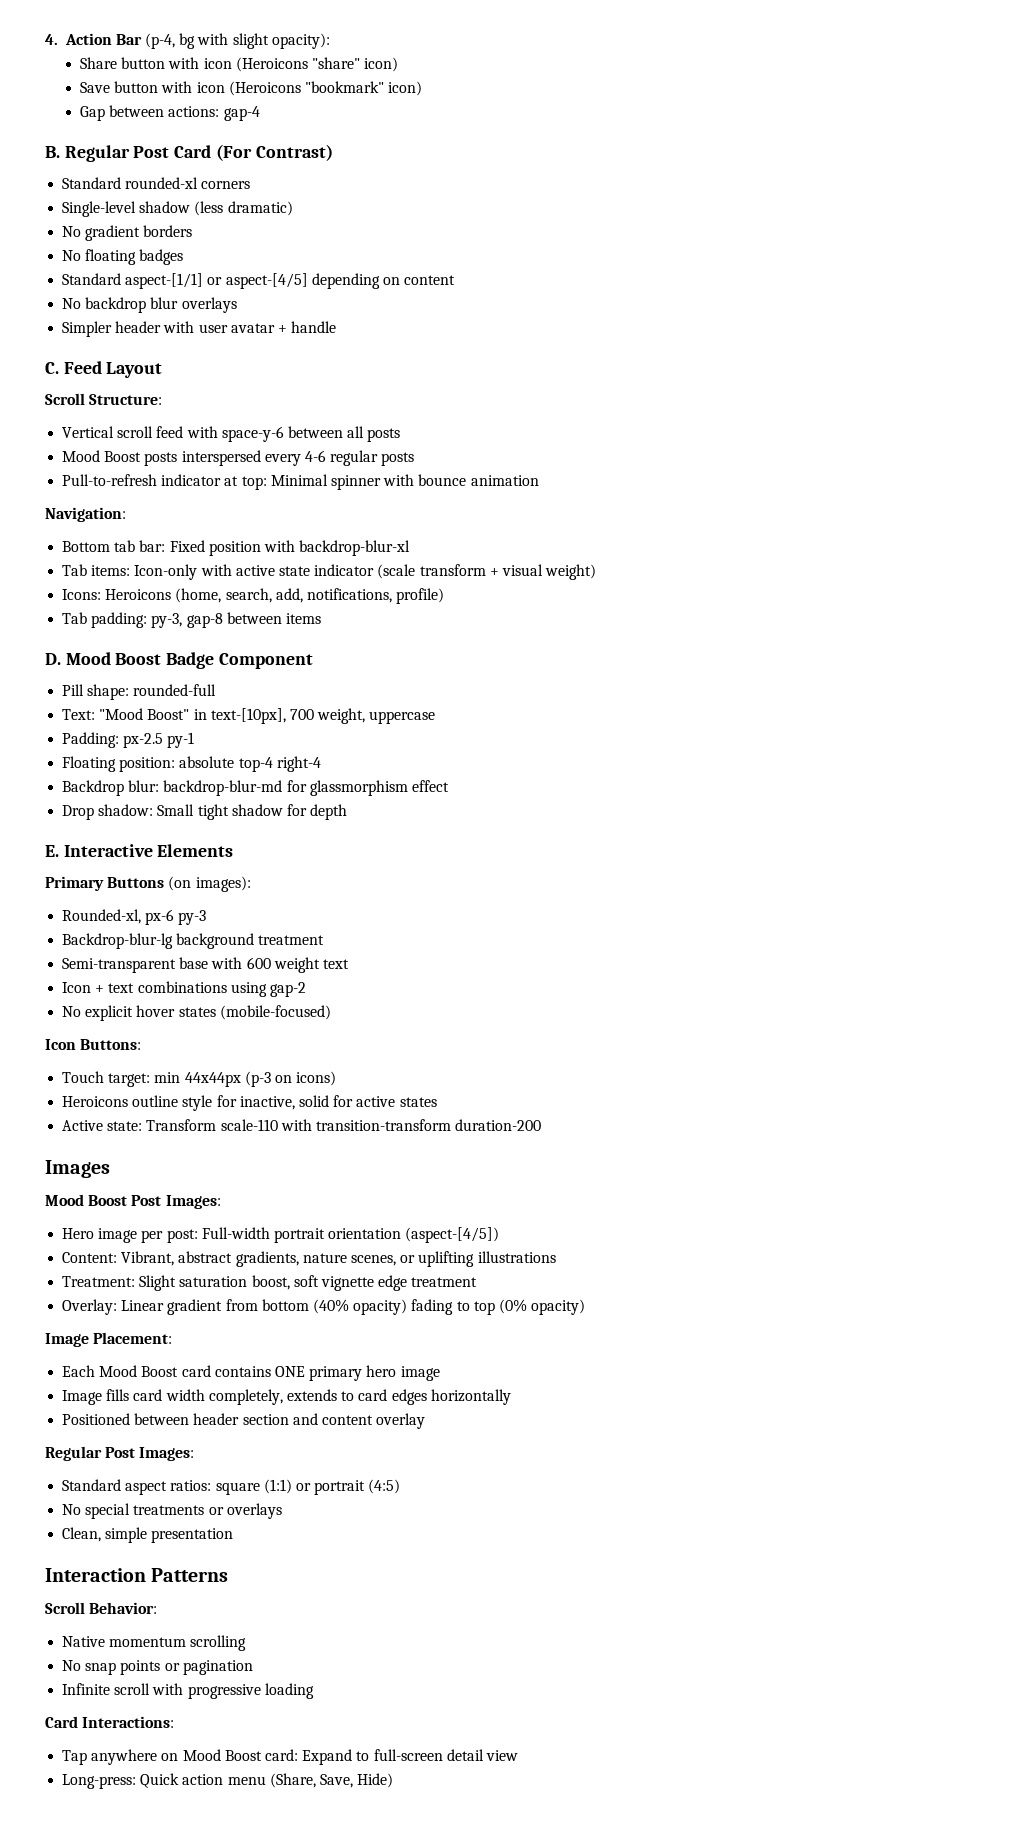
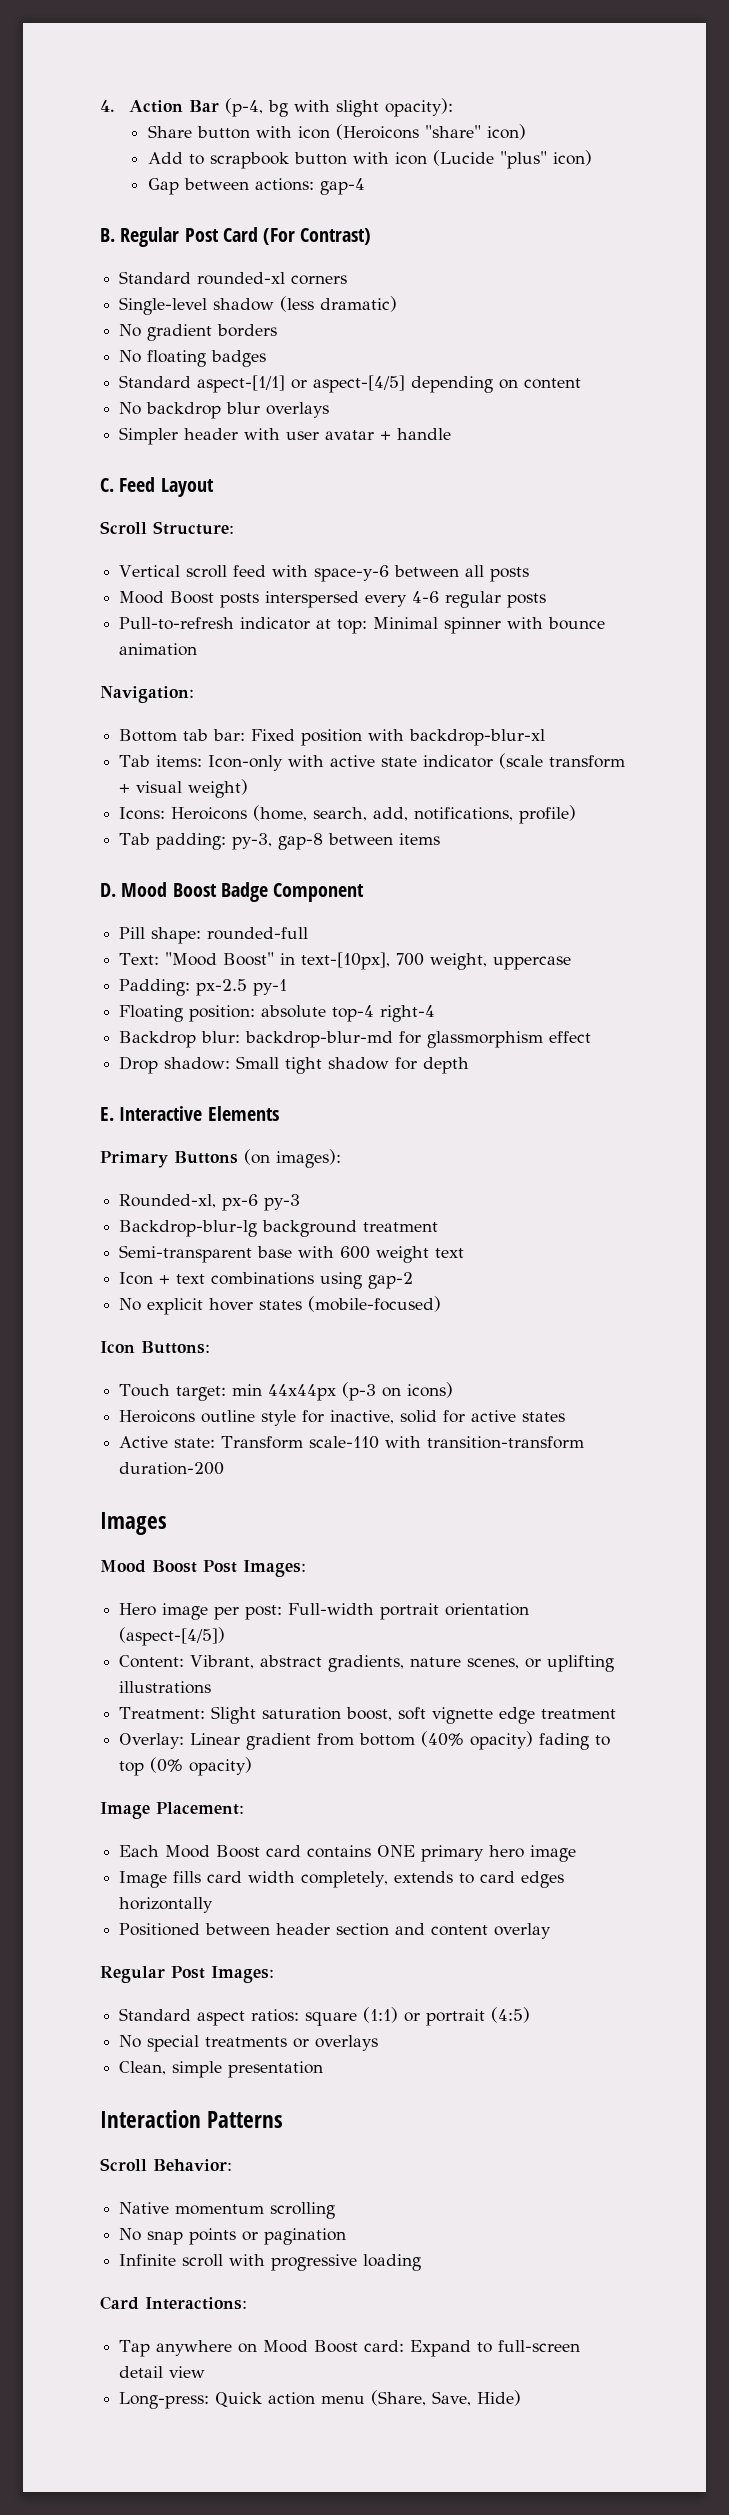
- Save button with icon (Heroicons "bookmark" icon)
+ Add to scrapbook button with icon (Lucide "plus" icon)

